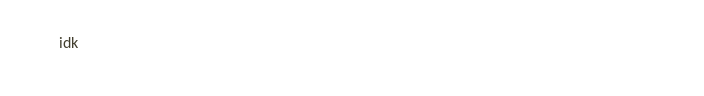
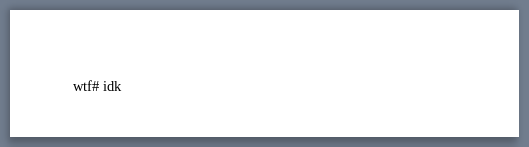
- idk
+ wtf# idk

